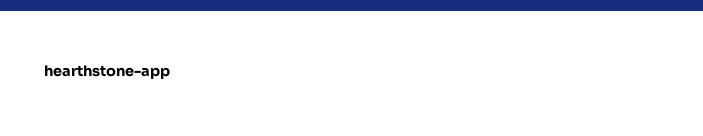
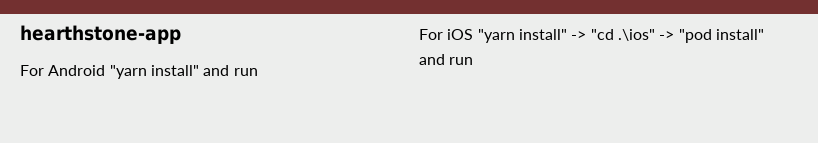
+ For Android "yarn install" and run
+ For iOS "yarn install" -> "cd .\ios" -> "pod install" and run

